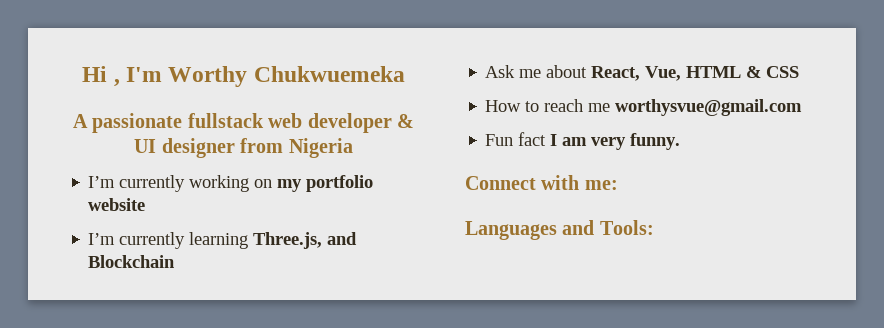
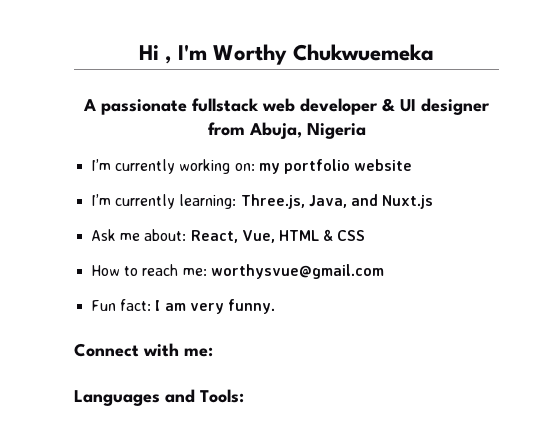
- A passionate fullstack web developer & UI designer from Nigeria
+ A passionate fullstack web developer & UI designer from Abuja, Nigeria
- I’m currently working on my portfolio website
+ I’m currently working on: my portfolio website
- I’m currently learning Three.js, and Blockchain
+ I’m currently learning: Three.js, Java, and Nuxt.js
- Ask me about React, Vue, HTML & CSS
+ Ask me about: React, Vue, HTML & CSS
- How to reach me worthysvue@gmail.com
+ How to reach me: worthysvue@gmail.com
- Fun fact I am very funny.
+ Fun fact: I am very funny.

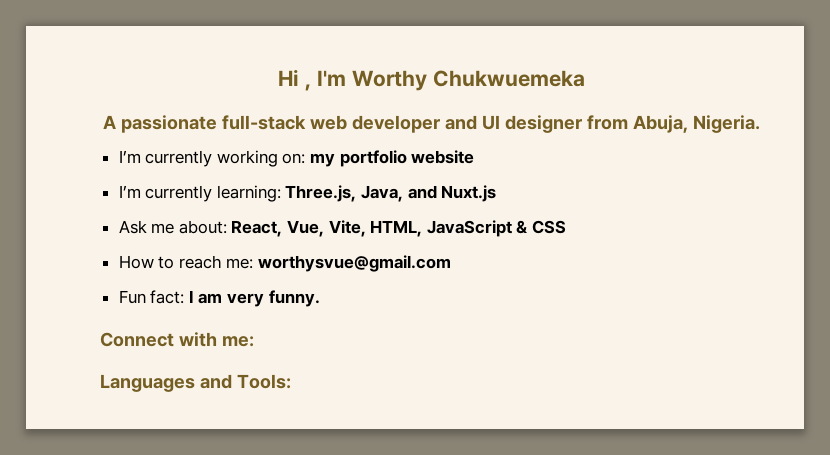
- A passionate fullstack web developer & UI designer from Abuja, Nigeria
+ A passionate full-stack web developer and UI designer from Abuja, Nigeria.
- Ask me about: React, Vue, HTML & CSS
+ Ask me about: React, Vue, Vite, HTML, JavaScript & CSS

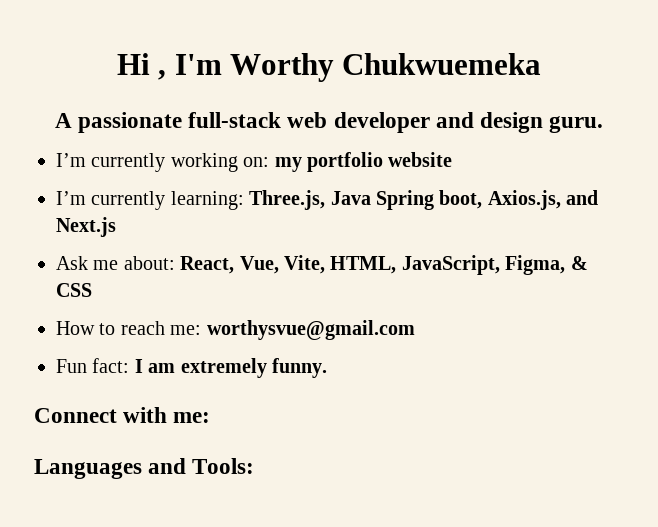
- A passionate full-stack web developer and UI designer from Abuja, Nigeria.
+ A passionate full-stack web developer and design guru.
- I’m currently learning: Three.js, Java, and Nuxt.js
+ I’m currently learning: Three.js, Java Spring boot, Axios.js, and Next.js
- Ask me about: React, Vue, Vite, HTML, JavaScript & CSS
+ Ask me about: React, Vue, Vite, HTML, JavaScript, Figma, & CSS
- Fun fact: I am very funny.
+ Fun fact: I am extremely funny.

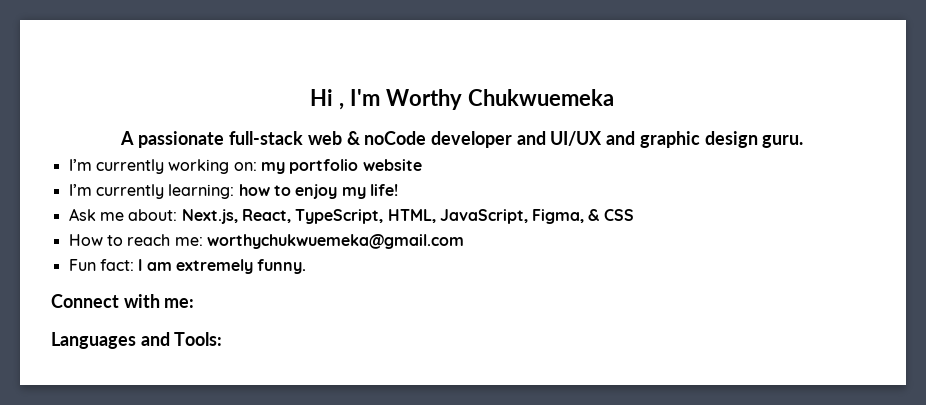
- A passionate full-stack web developer and design guru.
+ A passionate full-stack web & noCode developer and UI/UX and graphic design guru.
- I’m currently learning: Three.js, Java Spring boot, Axios.js, and Next.js
+ I’m currently learning: how to enjoy my life!
- Ask me about: React, Vue, Vite, HTML, JavaScript, Figma, & CSS
+ Ask me about: Next.js, React, TypeScript, HTML, JavaScript, Figma, & CSS
- How to reach me: worthysvue@gmail.com
+ How to reach me: worthychukwuemeka@gmail.com

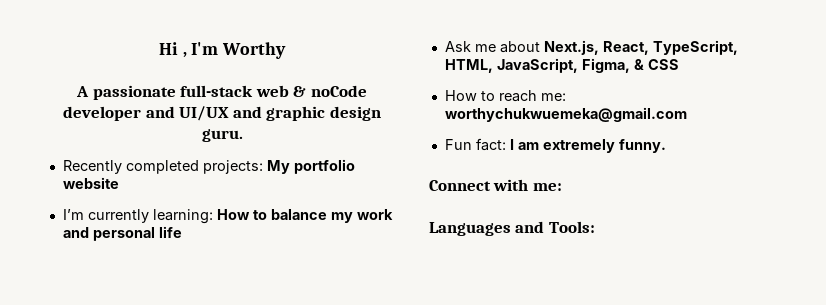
- Hi , I'm Worthy Chukwuemeka
+ Hi , I'm Worthy
- I’m currently working on: my portfolio website
+ Recently completed projects: My portfolio website
- I’m currently learning: how to enjoy my life!
+ I’m currently learning: How to balance my work and personal life
- Ask me about: Next.js, React, TypeScript, HTML, JavaScript, Figma, & CSS
+ Ask me about Next.js, React, TypeScript, HTML, JavaScript, Figma, & CSS

